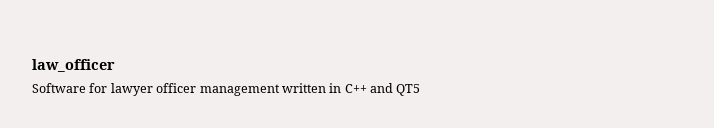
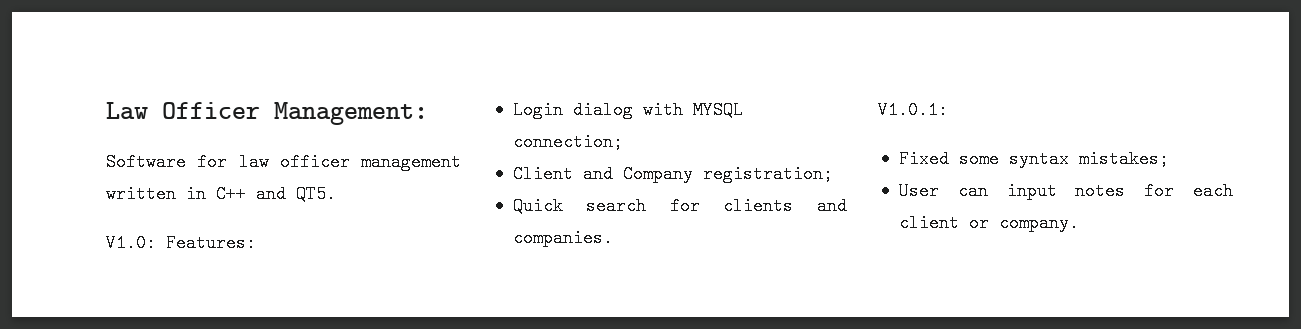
- law_officer
+ Law Officer Management:
- Software for lawyer officer management written in C++ and QT5
+ Software for law officer management written in C++ and QT5.
+ V1.0: Features:
+ Login dialog with MYSQL connection;
+ Client and Company registration;
+ Quick search for clients and companies.
+ V1.0.1:
+ Fixed some syntax mistakes;
+ User can input notes for each client or company.

